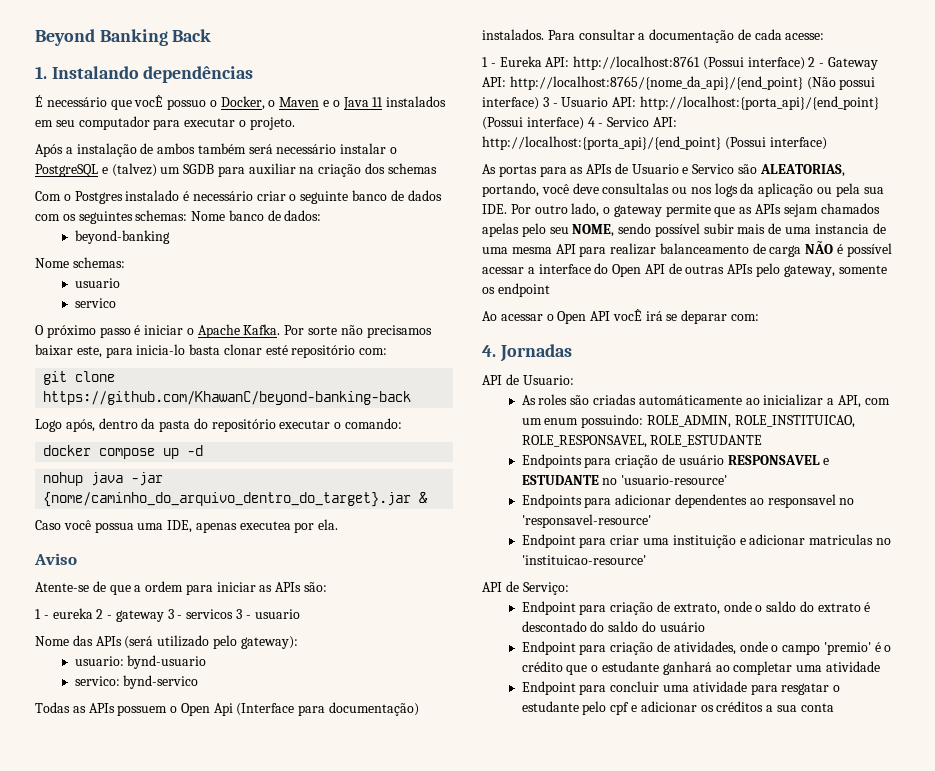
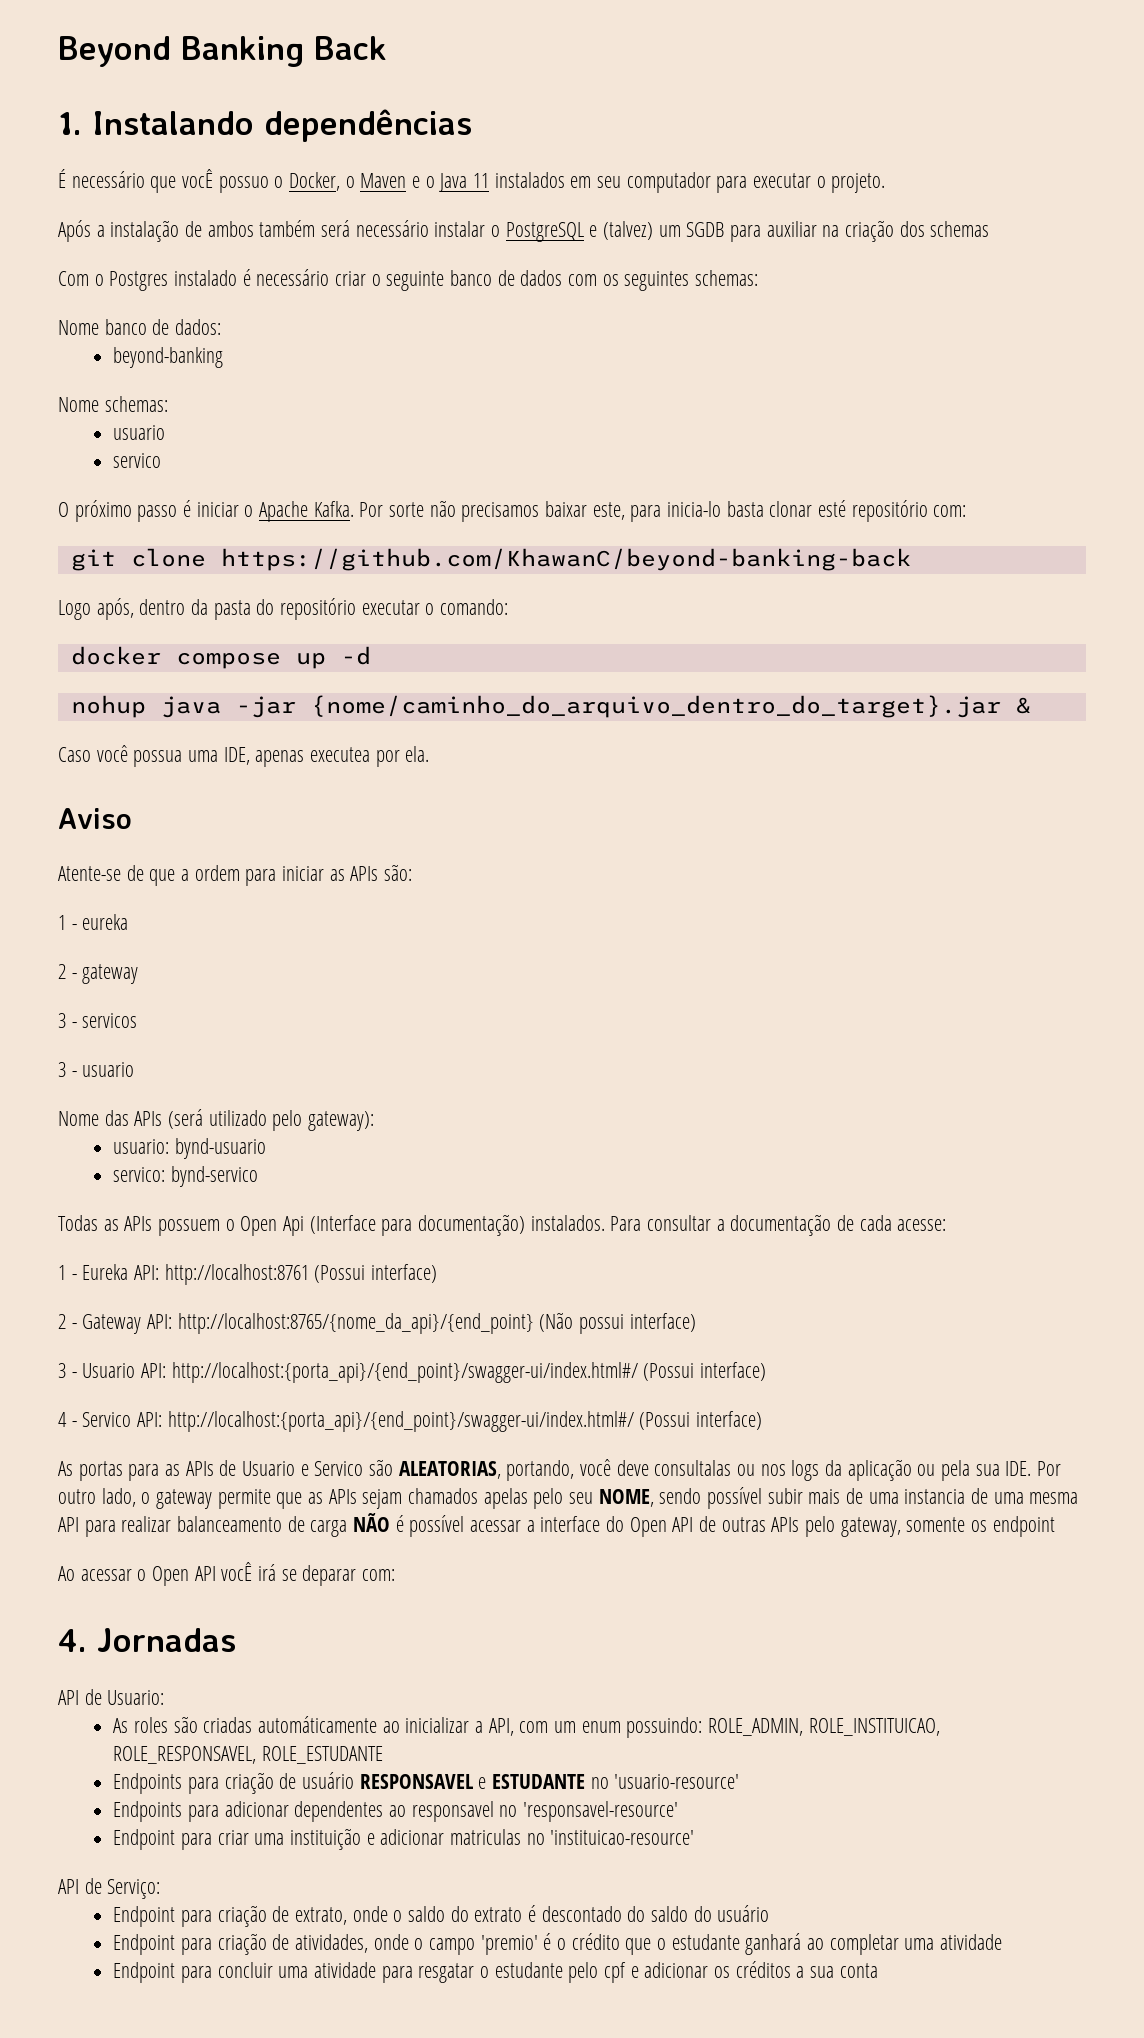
- Com o Postgres instalado é necessário criar o seguinte banco de dados com os seguintes schemas: Nome banco de dados:
+ Com o Postgres instalado é necessário criar o seguinte banco de dados com os seguintes schemas:
+ Nome banco de dados:
- 1 - eureka 2 - gateway 3 - servicos 3 - usuario
+ 1 - eureka
+ 2 - gateway
+ 3 - servicos
+ 3 - usuario
- 1 - Eureka API: http://localhost:8761 (Possui interface) 2 - Gateway API: http://localhost:8765/{nome_da_api}/{end_point} (Não possui interface) 3 - Usuario API: http://localhost:{porta_api}/{end_point} (Possui interface) 4 - Servico API: http://localhost:{porta_api}/{end_point} (Possui interface)
+ 1 - Eureka API: http://localhost:8761 (Possui interface)
+ 2 - Gateway API: http://localhost:8765/{nome_da_api}/{end_point} (Não possui interface)
+ 3 - Usuario API: http://localhost:{porta_api}/{end_point}/swagger-ui/index.html#/ (Possui interface)
+ 4 - Servico API: http://localhost:{porta_api}/{end_point}/swagger-ui/index.html#/ (Possui interface)

